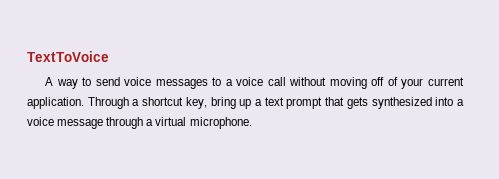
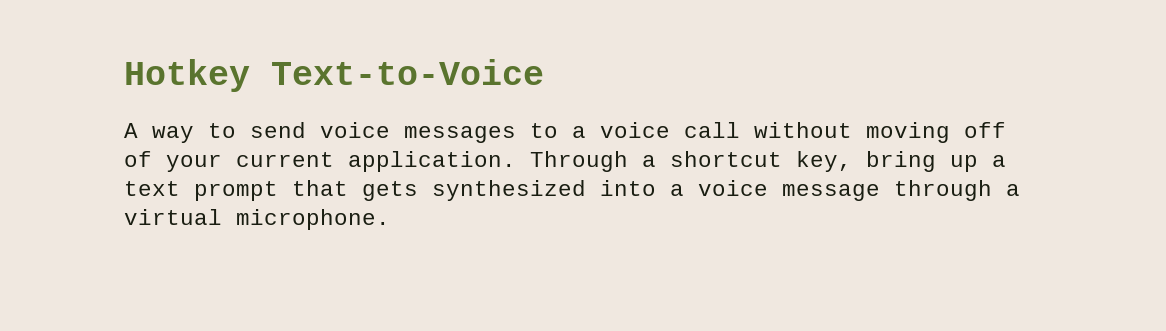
- TextToVoice
+ Hotkey Text-to-Voice

